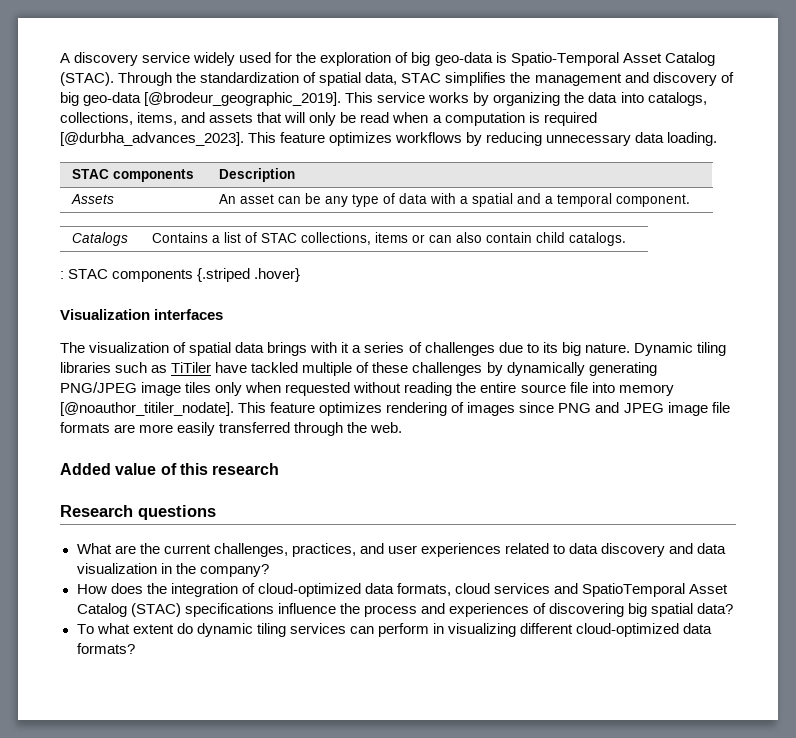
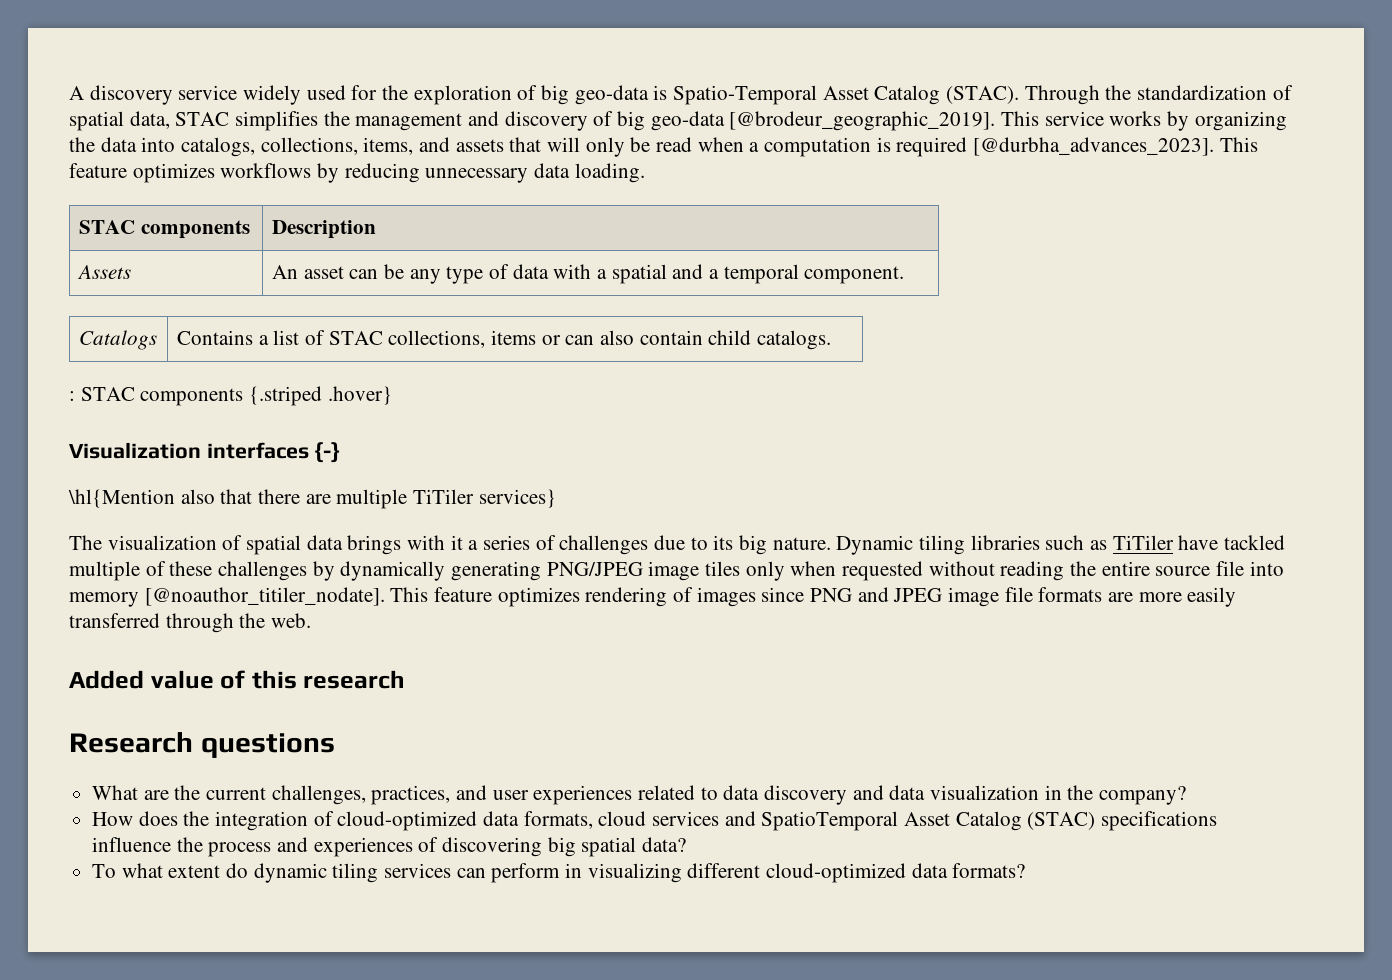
- Visualization interfaces
+ Visualization interfaces {-}
+ \hl{Mention also that there are multiple TiTiler services}

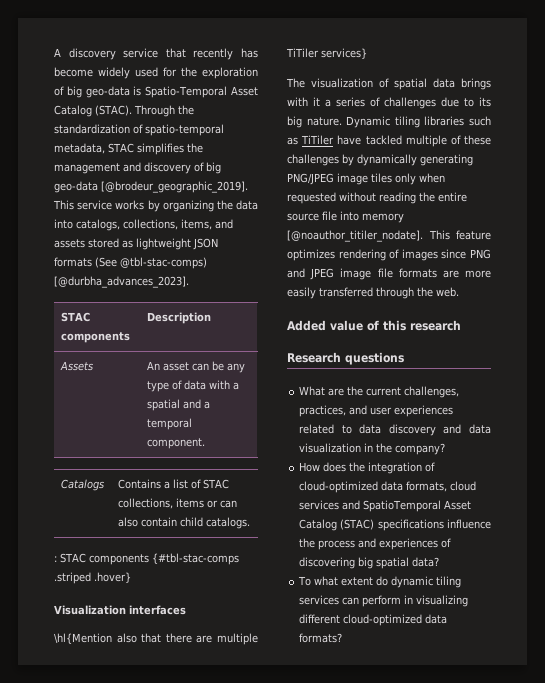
- A discovery service widely used for the exploration of big geo-data is Spatio-Temporal Asset Catalog (STAC).
+ A discovery service that recently has become widely used for the exploration of big geo-data is Spatio-Temporal Asset Catalog (STAC).
- Through the standardization of spatial data, STAC simplifies the management and discovery of big geo-data [@brodeur_geographic_2019].
+ Through the standardization of spatio-temporal metadata, STAC simplifies the management and discovery of big geo-data [@brodeur_geographic_2019].
- This service works by organizing the data into catalogs, collections, items, and assets that will only be read when a computation is required [@durbha_advances_2023]. This feature optimizes workflows by reducing unnecessary data loading.
+ This service works by organizing the data into catalogs, collections, items, and assets stored as lightweight JSON formats (See @tbl-stac-comps) [@durbha_advances_2023].
- : STAC components {.striped .hover}
+ : STAC components {#tbl-stac-comps .striped .hover}
- Visualization interfaces {-}
+ Visualization interfaces

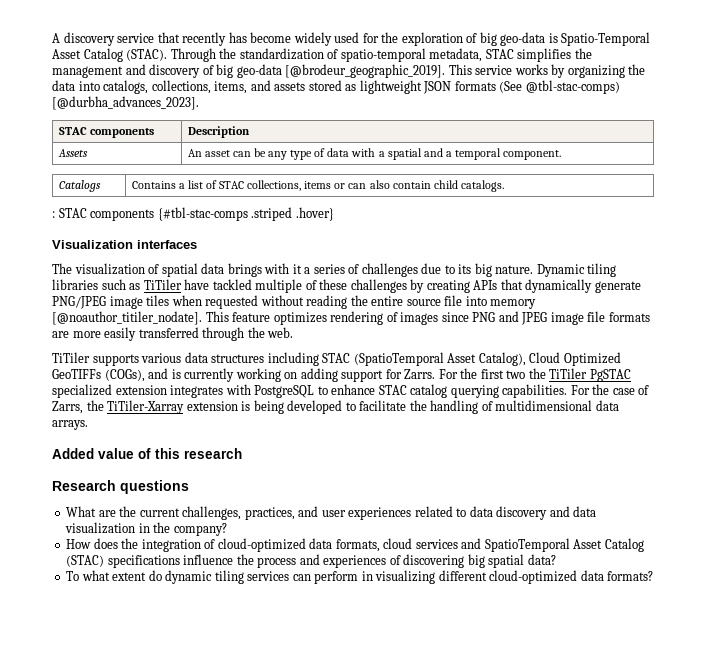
- \hl{Mention also that there are multiple TiTiler services}
- Dynamic tiling libraries such as TiTiler have tackled multiple of these challenges by dynamically generating PNG/JPEG image tiles only when requested without reading the entire source file into memory [@noauthor_titiler_nodate].
+ Dynamic tiling libraries such as TiTiler have tackled multiple of these challenges by creating APIs that dynamically generate PNG/JPEG image tiles when requested without reading the entire source file into memory [@noauthor_titiler_nodate].
+ TiTiler supports various data structures including STAC (SpatioTemporal Asset Catalog), Cloud Optimized GeoTIFFs (COGs), and is currently working on adding support for Zarrs. For the first two the TiTiler PgSTAC specialized extension integrates with PostgreSQL to enhance STAC catalog querying capabilities. For the case of Zarrs, the TiTiler-Xarray extension is being developed to facilitate the handling of multidimensional data arrays.

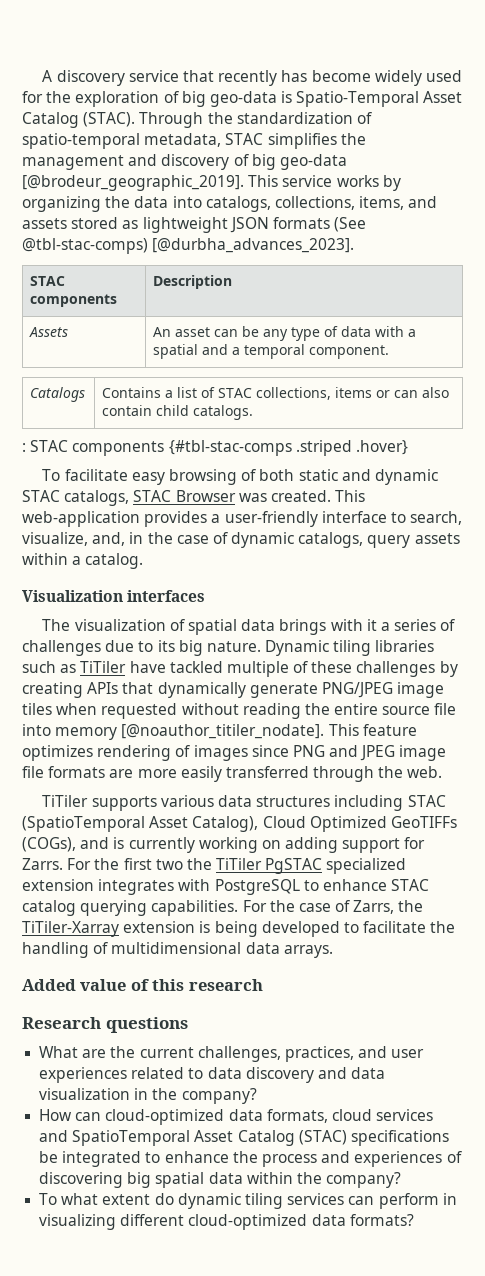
+ To facilitate easy browsing of both static and dynamic STAC catalogs, STAC Browser was created. This web-application provides a user-friendly interface to search, visualize, and, in the case of dynamic catalogs, query assets within a catalog.
- How does the integration of cloud-optimized data formats, cloud services and SpatioTemporal Asset Catalog (STAC) specifications influence the process and experiences of discovering big spatial data?
+ How can cloud-optimized data formats, cloud services and SpatioTemporal Asset Catalog (STAC) specifications be integrated to enhance the process and experiences of discovering big spatial data within the company?

